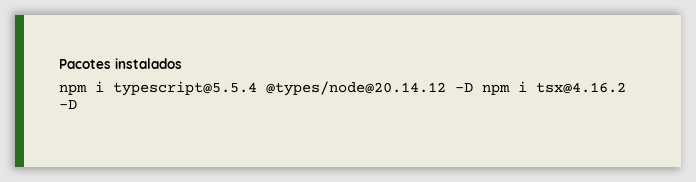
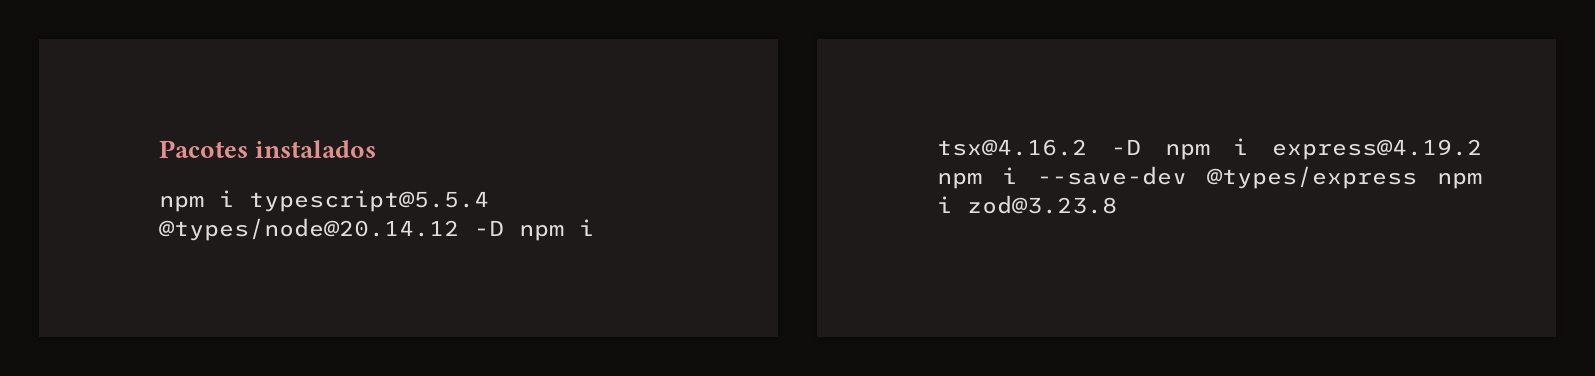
- npm i typescript@5.5.4 @types/node@20.14.12 -D npm i tsx@4.16.2 -D
+ npm i typescript@5.5.4 @types/node@20.14.12 -D npm i tsx@4.16.2 -D npm i express@4.19.2 npm i --save-dev @types/express npm i zod@3.23.8

